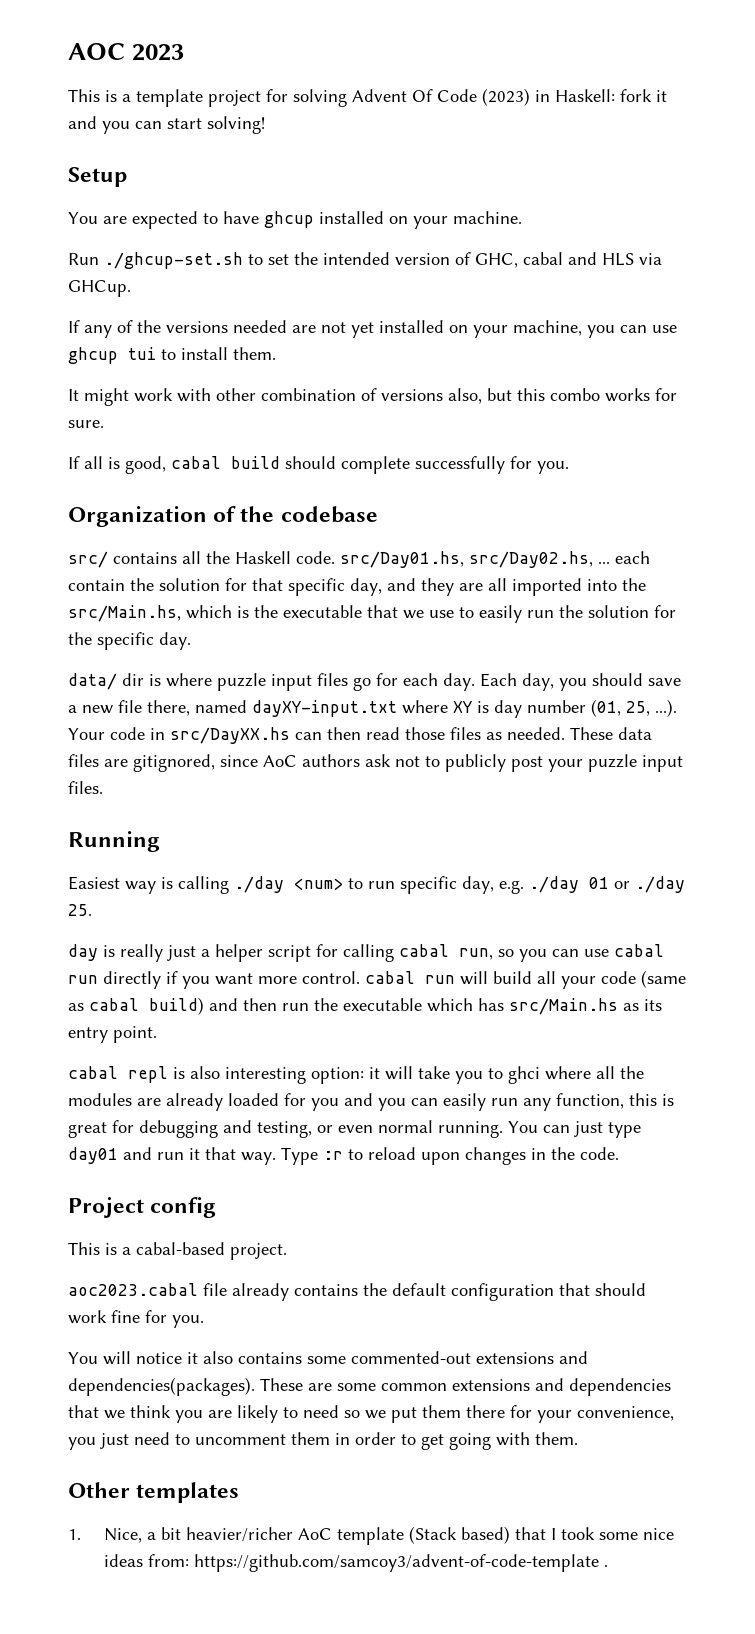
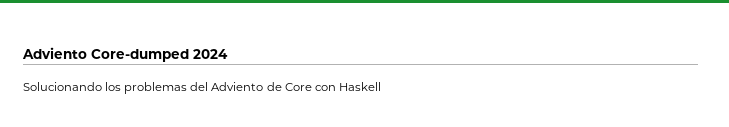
- AOC 2023
- This is a template project for solving Advent Of Code (2023) in Haskell: fork it and you can start solving!
- Setup
- You are expected to have ghcup installed on your machine.
- Run ./ghcup-set.sh to set the intended version of GHC, cabal and HLS via GHCup.
- If any of the versions needed are not yet installed on your machine, you can use ghcup tui to install them.
- It might work with other combination of versions also, but this combo works for sure.
- If all is good, cabal build should complete successfully for you.
- Organization of the codebase
- src/ contains all the Haskell code. src/Day01.hs, src/Day02.hs, ... each contain the solution for that specific day, and they are all imported into the src/Main.hs, which is the executable that we use to easily run the solution for the specific day.
- data/ dir is where puzzle input files go for each day. Each day, you should save a new file there, named dayXY-input.txt where XY is day number (01, 25, ...). Your code in src/DayXX.hs can then read those files as needed. These data files are gitignored, since AoC authors ask not to publicly post your puzzle input files.
- Running
- Easiest way is calling ./day <num> to run specific day, e.g. ./day 01 or ./day 25.
- day is really just a helper script for calling cabal run, so you can use cabal run directly if you want more control. cabal run will build all your code (same as cabal build) and then run the executable which has src/Main.hs as its entry point.
- cabal repl is also interesting option: it will take you to ghci where all the modules are already loaded for you and you can easily run any function, this is great for debugging and testing, or even normal running. You can just type day01 and run it that way. Type :r to reload upon changes in the code.
- Project config
- This is a cabal-based project.
- aoc2023.cabal file already contains the default configuration that should work fine for you.
- You will notice it also contains some commented-out extensions and dependencies(packages). These are some common extensions and dependencies that we think you are likely to need so we put them there for your convenience, you just need to uncomment them in order to get going with them.
- Other templates
- 1. Nice, a bit heavier/richer AoC template (Stack based) that I took some nice ideas from: https://github.com/samcoy3/advent-of-code-template .
+ Adviento Core-dumped 2024
+ Solucionando los problemas del Adviento de Core con Haskell

